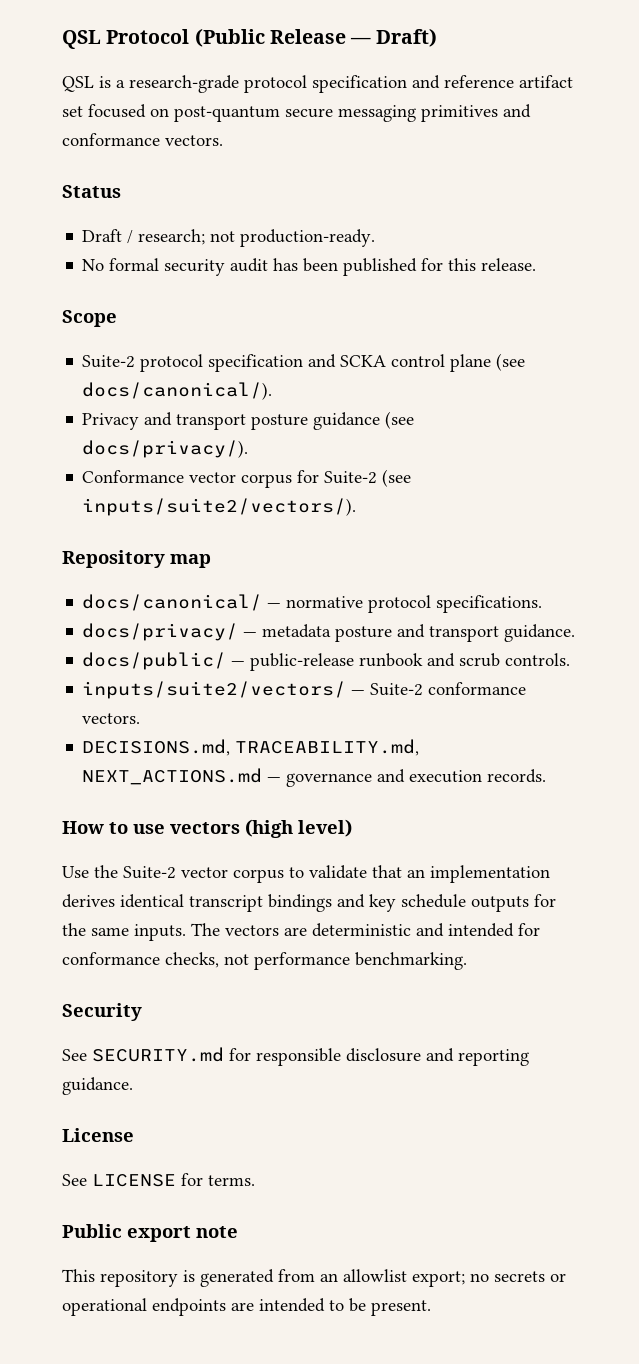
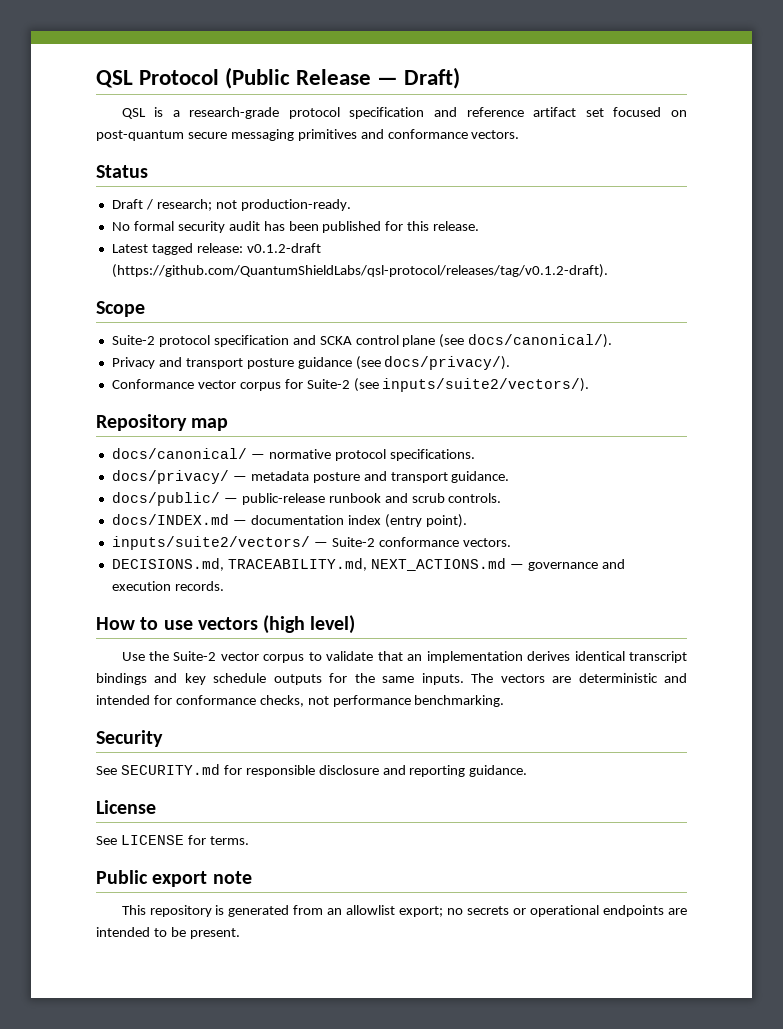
+ Latest tagged release: v0.1.2-draft (https://github.com/QuantumShieldLabs/qsl-protocol/releases/tag/v0.1.2-draft).
+ docs/INDEX.md — documentation index (entry point).

